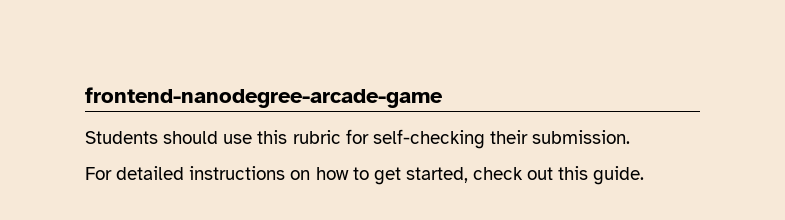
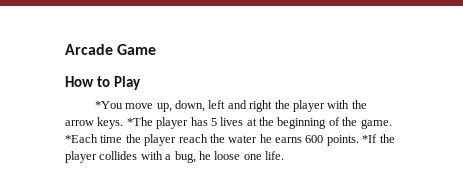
- frontend-nanodegree-arcade-game
- Students should use this rubric for self-checking their submission.
- For detailed instructions on how to get started, check out this guide.
+ Arcade Game
+ How to Play
+ *You move up, down, left and right the player with the arrow keys. *The player has 5 lives at the beginning of the game. *Each time the player reach the water he earns 600 points. *If the player collides with a bug, he loose one life.

